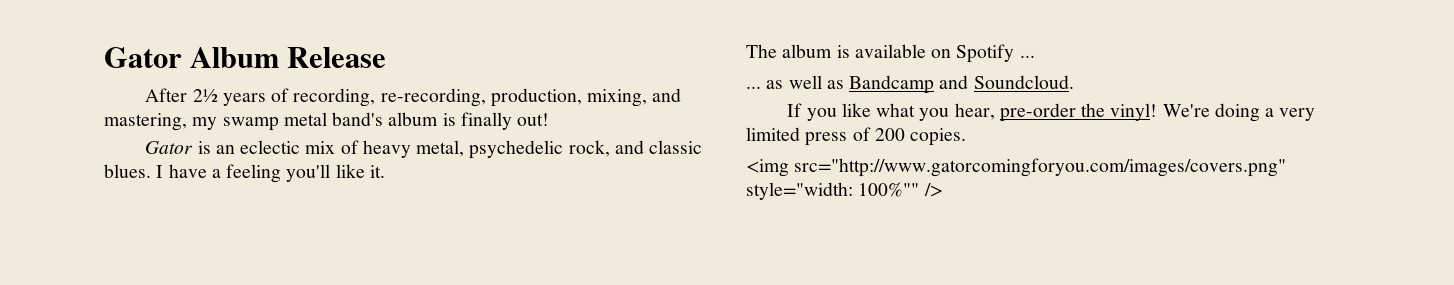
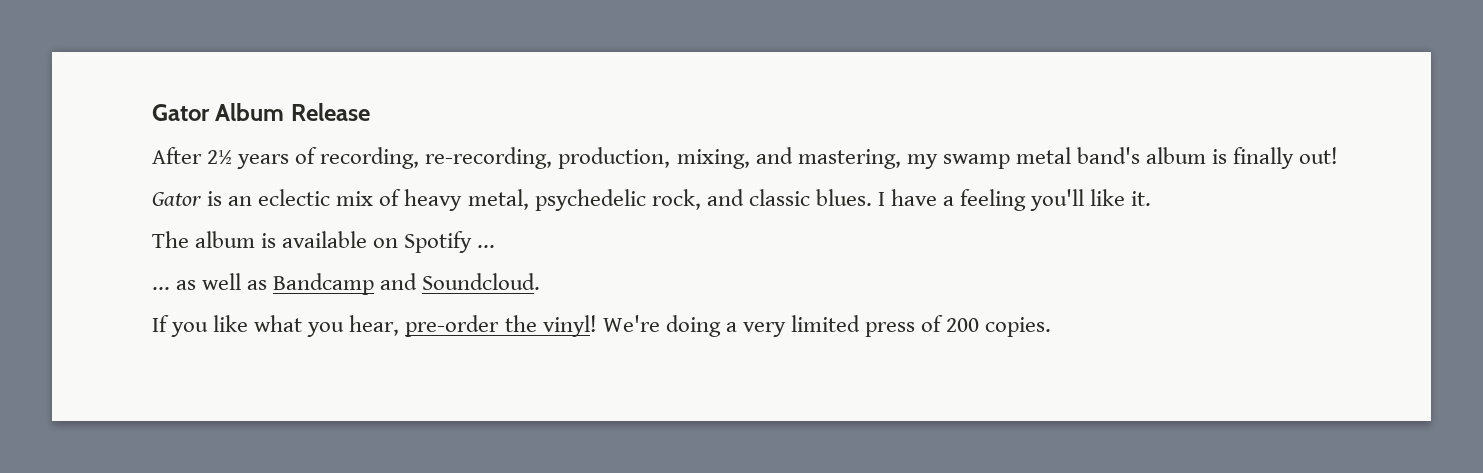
- <img src="http://www.gatorcomingforyou.com/images/covers.png" style="width: 100%"" />

